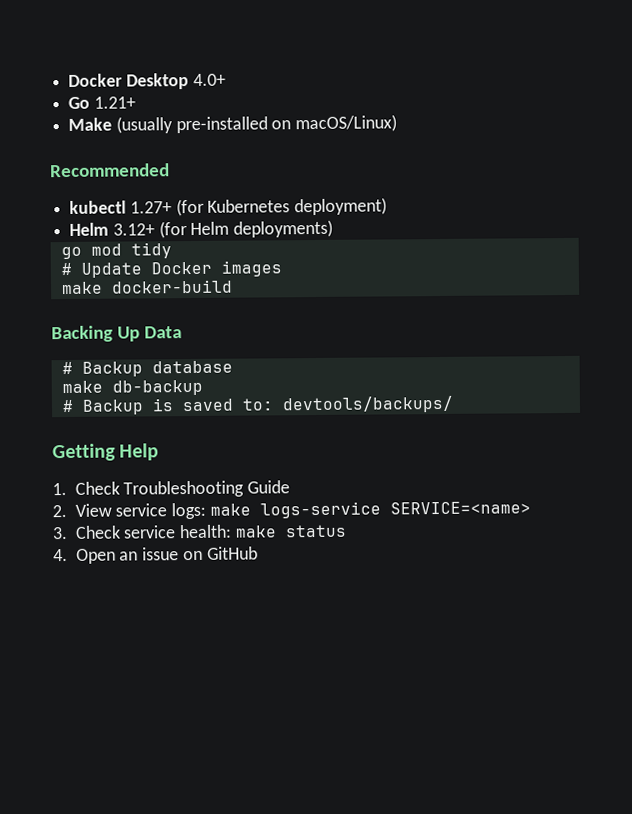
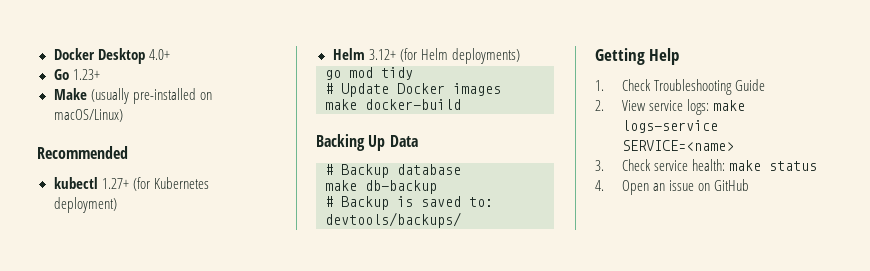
- Go 1.21+
+ Go 1.23+

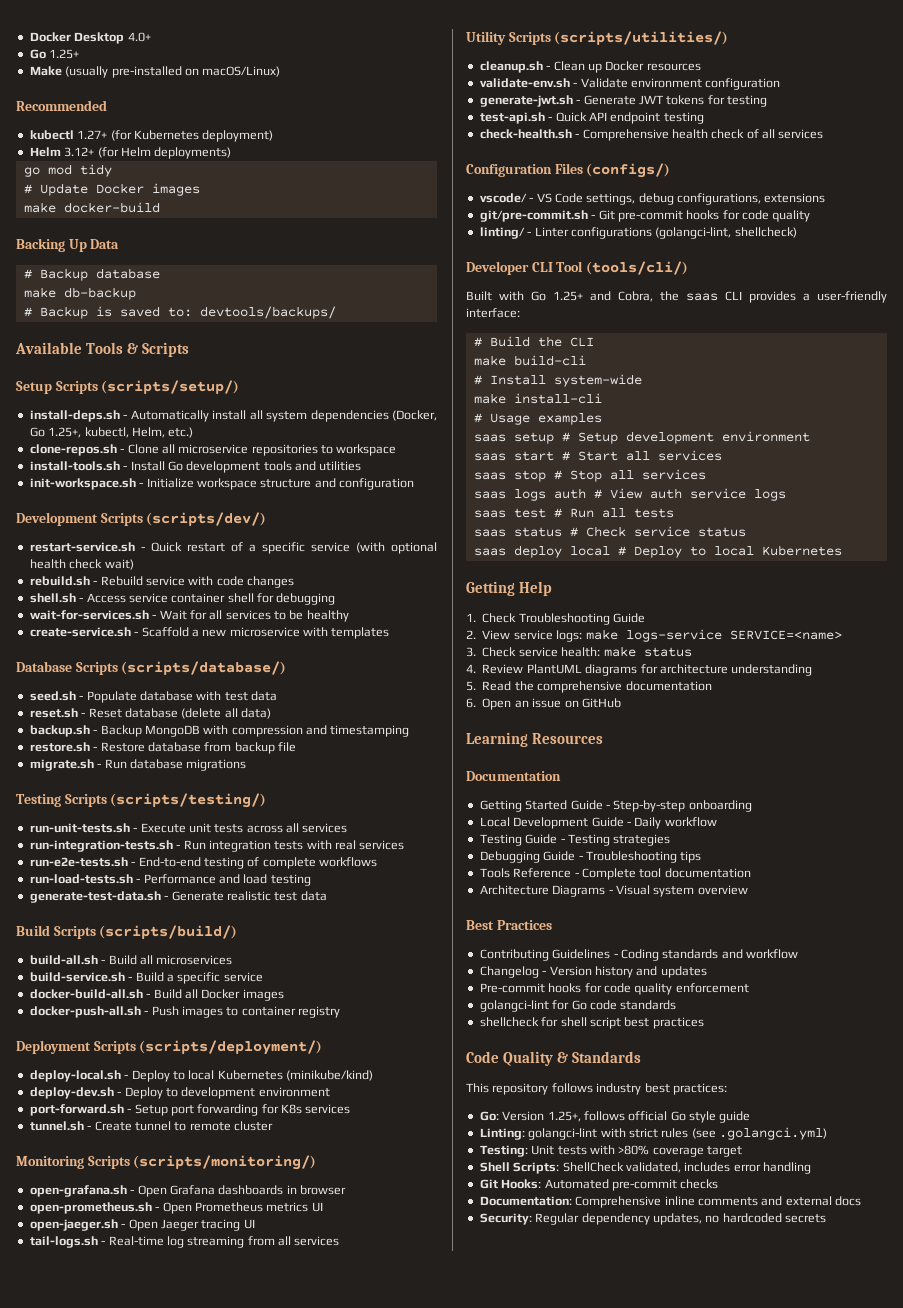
  Docker Desktop 4.0+
- Go 1.23+
+ Go 1.25+
+ Available Tools & Scripts
+ Setup Scripts (scripts/setup/)
+ install-deps.sh - Automatically install all system dependencies (Docker, Go 1.25+, kubectl, Helm, etc.)
+ clone-repos.sh - Clone all microservice repositories to workspace
+ install-tools.sh - Install Go development tools and utilities
+ init-workspace.sh - Initialize workspace structure and configuration
+ Development Scripts (scripts/dev/)
+ restart-service.sh - Quick restart of a specific service (with optional health check wait)
+ rebuild.sh - Rebuild service with code changes
+ shell.sh - Access service container shell for debugging
+ wait-for-services.sh - Wait for all services to be healthy
+ create-service.sh - Scaffold a new microservice with templates
+ Database Scripts (scripts/database/)
+ seed.sh - Populate database with test data
+ reset.sh - Reset database (delete all data)
+ backup.sh - Backup MongoDB with compression and timestamping
+ restore.sh - Restore database from backup file
+ migrate.sh - Run database migrations
+ Testing Scripts (scripts/testing/)
+ run-unit-tests.sh - Execute unit tests across all services
+ run-integration-tests.sh - Run integration tests with real services
+ run-e2e-tests.sh - End-to-end testing of complete workflows
+ run-load-tests.sh - Performance and load testing
+ generate-test-data.sh - Generate realistic test data
+ Build Scripts (scripts/build/)
+ build-all.sh - Build all microservices
+ build-service.sh - Build a specific service
+ docker-build-all.sh - Build all Docker images
+ docker-push-all.sh - Push images to container registry
+ Deployment Scripts (scripts/deployment/)
+ deploy-local.sh - Deploy to local Kubernetes (minikube/kind)
+ deploy-dev.sh - Deploy to development environment
+ port-forward.sh - Setup port forwarding for K8s services
+ tunnel.sh - Create tunnel to remote cluster
+ Monitoring Scripts (scripts/monitoring/)
+ open-grafana.sh - Open Grafana dashboards in browser
+ open-prometheus.sh - Open Prometheus metrics UI
+ open-jaeger.sh - Open Jaeger tracing UI
+ tail-logs.sh - Real-time log streaming from all services
+ Utility Scripts (scripts/utilities/)
+ cleanup.sh - Clean up Docker resources
+ validate-env.sh - Validate environment configuration
+ generate-jwt.sh - Generate JWT tokens for testing
+ test-api.sh - Quick API endpoint testing
+ check-health.sh - Comprehensive health check of all services
+ Configuration Files (configs/)
+ vscode/ - VS Code settings, debug configurations, extensions
+ git/pre-commit.sh - Git pre-commit hooks for code quality
+ linting/ - Linter configurations (golangci-lint, shellcheck)
+ Developer CLI Tool (tools/cli/)
+ Built with Go 1.25+ and Cobra, the saas CLI provides a user-friendly interface:
+ # Build the CLI
+ make build-cli
+ # Install system-wide
+ make install-cli
+ # Usage examples
+ saas setup # Setup development environment
+ saas start # Start all services
+ saas stop # Stop all services
+ saas logs auth # View auth service logs
+ saas test # Run all tests
+ saas status # Check service status
+ saas deploy local # Deploy to local Kubernetes
- 4. Open an issue on GitHub
+ 4. Review PlantUML diagrams for architecture understanding
+ 5. Read the comprehensive documentation
+ 6. Open an issue on GitHub
+ Learning Resources
+ Documentation
+ Getting Started Guide - Step-by-step onboarding
+ Local Development Guide - Daily workflow
+ Testing Guide - Testing strategies
+ Debugging Guide - Troubleshooting tips
+ Tools Reference - Complete tool documentation
+ Architecture Diagrams - Visual system overview
+ Best Practices
+ Contributing Guidelines - Coding standards and workflow
+ Changelog - Version history and updates
+ Pre-commit hooks for code quality enforcement
+ golangci-lint for Go code standards
+ shellcheck for shell script best practices
+ Code Quality & Standards
+ This repository follows industry best practices:
+ Go: Version 1.25+, follows official Go style guide
+ Linting: golangci-lint with strict rules (see .golangci.yml)
+ Testing: Unit tests with >80% coverage target
+ Shell Scripts: ShellCheck validated, includes error handling
+ Git Hooks: Automated pre-commit checks
+ Documentation: Comprehensive inline comments and external docs
+ Security: Regular dependency updates, no hardcoded secrets

